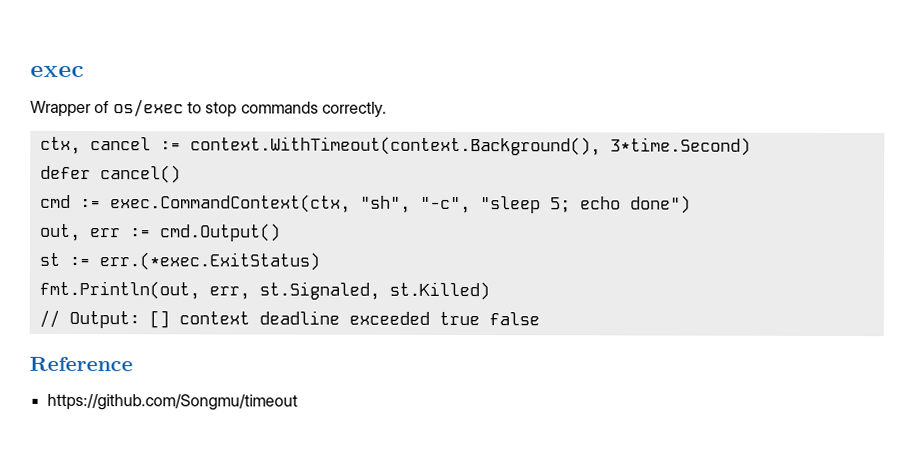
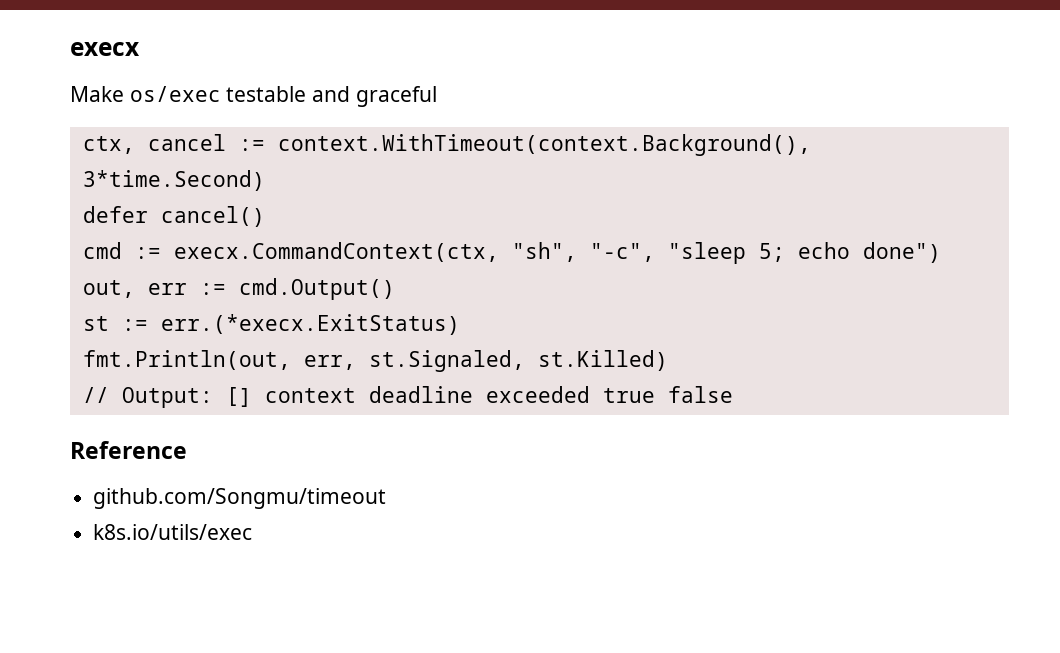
- exec
- Wrapper of os/exec to stop commands correctly.
+ execx
+ Make os/exec testable and graceful
- cmd := exec.CommandContext(ctx, "sh", "-c", "sleep 5; echo done")
+ cmd := execx.CommandContext(ctx, "sh", "-c", "sleep 5; echo done")
- st := err.(*exec.ExitStatus)
+ st := err.(*execx.ExitStatus)
- https://github.com/Songmu/timeout
+ github.com/Songmu/timeout
+ k8s.io/utils/exec

